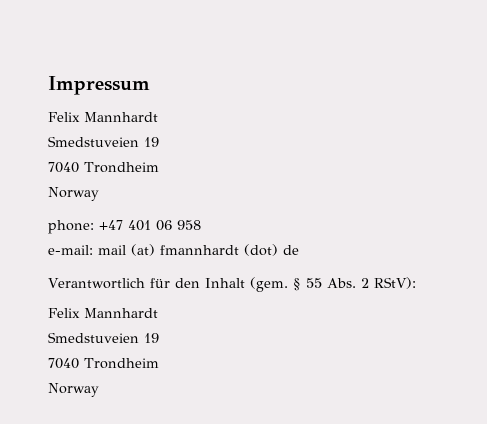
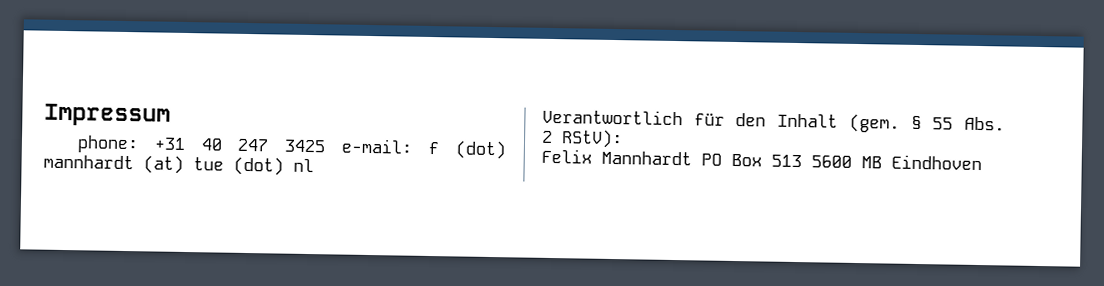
  Impressum
- Felix Mannhardt
- Smedstuveien 19
- 7040 Trondheim
- Norway
- phone: +47 401 06 958
- e-mail: mail (at) fmannhardt (dot) de
+ phone: +31 40 247 3425 e-mail: f (dot) mannhardt (at) tue (dot) nl
  § 55 Abs. 2 RStV):
- Felix Mannhardt
- Smedstuveien 19
- 7040 Trondheim
- Norway
+ Felix Mannhardt PO Box 513 5600 MB Eindhoven

